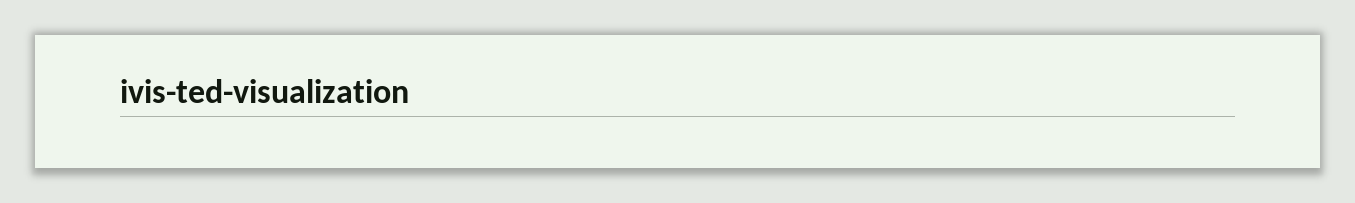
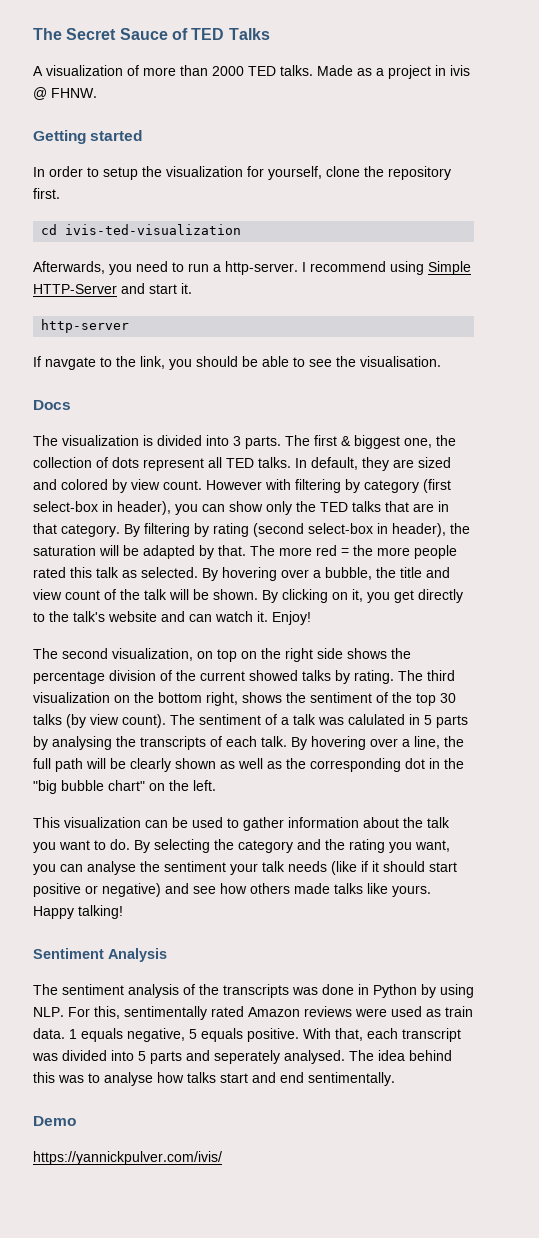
- ivis-ted-visualization
+ The Secret Sauce of TED Talks
+ A visualization of more than 2000 TED talks. Made as a project in ivis @ FHNW.
+ Getting started
+ In order to setup the visualization for yourself, clone the repository first.
+ cd ivis-ted-visualization
+ Afterwards, you need to run a http-server. I recommend using Simple HTTP-Server and start it.
+ http-server
+ If navgate to the link, you should be able to see the visualisation.
+ Docs
+ The visualization is divided into 3 parts. The first & biggest one, the collection of dots represent all TED talks. In default, they are sized and colored by view count. However with filtering by category (first select-box in header), you can show only the TED talks that are in that category. By filtering by rating (second select-box in header), the saturation will be adapted by that. The more red = the more people rated this talk as selected. By hovering over a bubble, the title and view count of the talk will be shown. By clicking on it, you get directly to the talk's website and can watch it. Enjoy!
+ The second visualization, on top on the right side shows the percentage division of the current showed talks by rating. The third visualization on the bottom right, shows the sentiment of the top 30 talks (by view count). The sentiment of a talk was calulated in 5 parts by analysing the transcripts of each talk. By hovering over a line, the full path will be clearly shown as well as the corresponding dot in the "big bubble chart" on the left.
+ This visualization can be used to gather information about the talk you want to do. By selecting the category and the rating you want, you can analyse the sentiment your talk needs (like if it should start positive or negative) and see how others made talks like yours. Happy talking!
+ Sentiment Analysis
+ The sentiment analysis of the transcripts was done in Python by using NLP. For this, sentimentally rated Amazon reviews were used as train data. 1 equals negative, 5 equals positive. With that, each transcript was divided into 5 parts and seperately analysed. The idea behind this was to analyse how talks start and end sentimentally.
+ Demo
+ https://yannickpulver.com/ivis/

